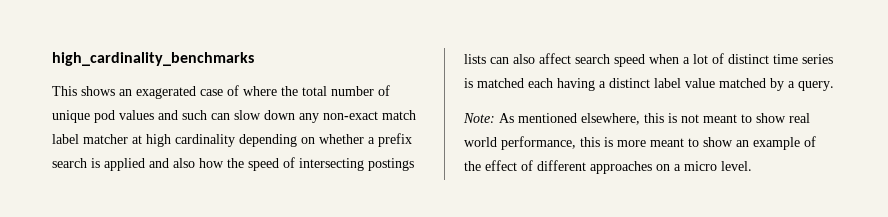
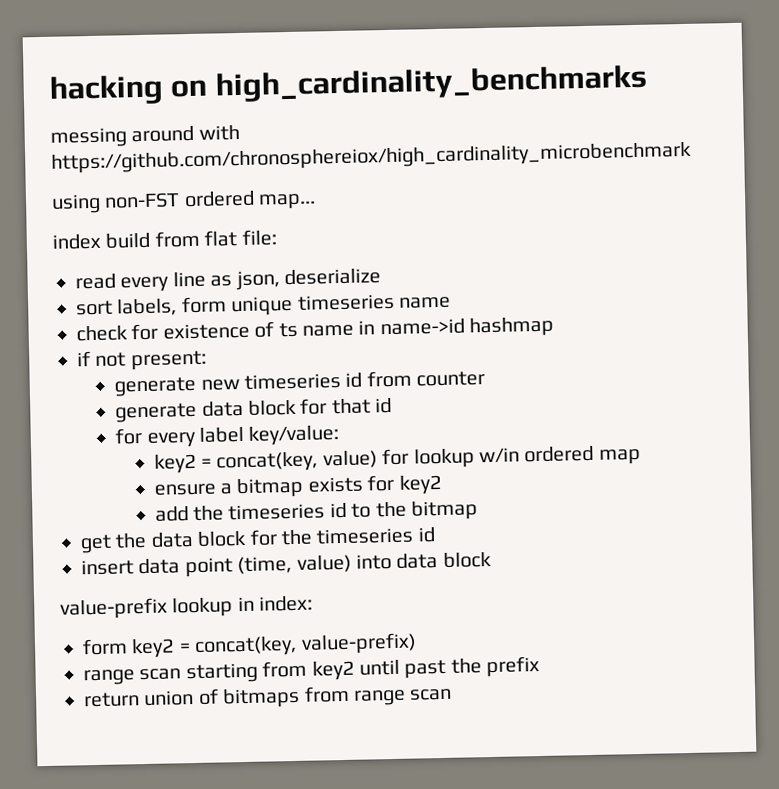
- high_cardinality_benchmarks
+ hacking on high_cardinality_benchmarks
- This shows an exagerated case of where the total number of unique pod values and such can slow down any non-exact match label matcher at high cardinality depending on whether a prefix search is applied and also how the speed of intersecting postings lists can also affect search speed when a lot of distinct time series is matched each having a distinct label value matched by a query.
- Note: As mentioned elsewhere, this is not meant to show real world performance, this is more meant to show an example of the effect of different approaches on a micro level.
+ messing around with https://github.com/chronosphereiox/high_cardinality_microbenchmark
+ using non-FST ordered map...
+ index build from flat file:
+ read every line as json, deserialize
+ sort labels, form unique timeseries name
+ check for existence of ts name in name->id hashmap
+ if not present:
+ generate new timeseries id from counter
+ generate data block for that id
+ for every label key/value:
+ key2 = concat(key, value) for lookup w/in ordered map
+ ensure a bitmap exists for key2
+ add the timeseries id to the bitmap
+ get the data block for the timeseries id
+ insert data point (time, value) into data block
+ value-prefix lookup in index:
+ form key2 = concat(key, value-prefix)
+ range scan starting from key2 until past the prefix
+ return union of bitmaps from range scan

